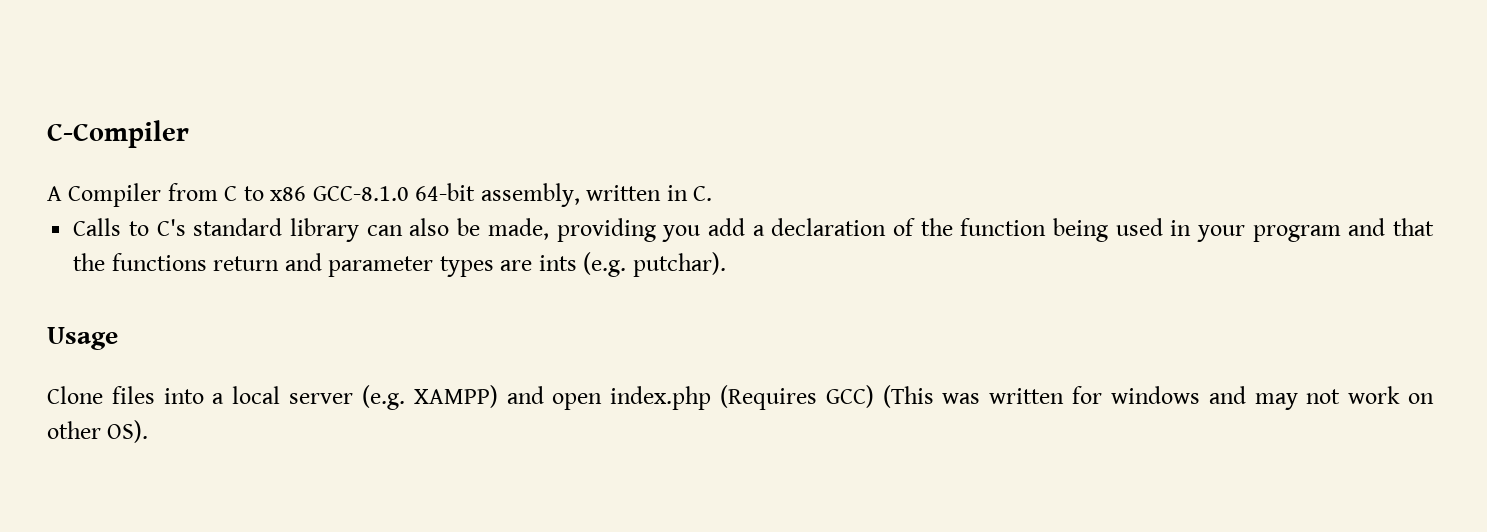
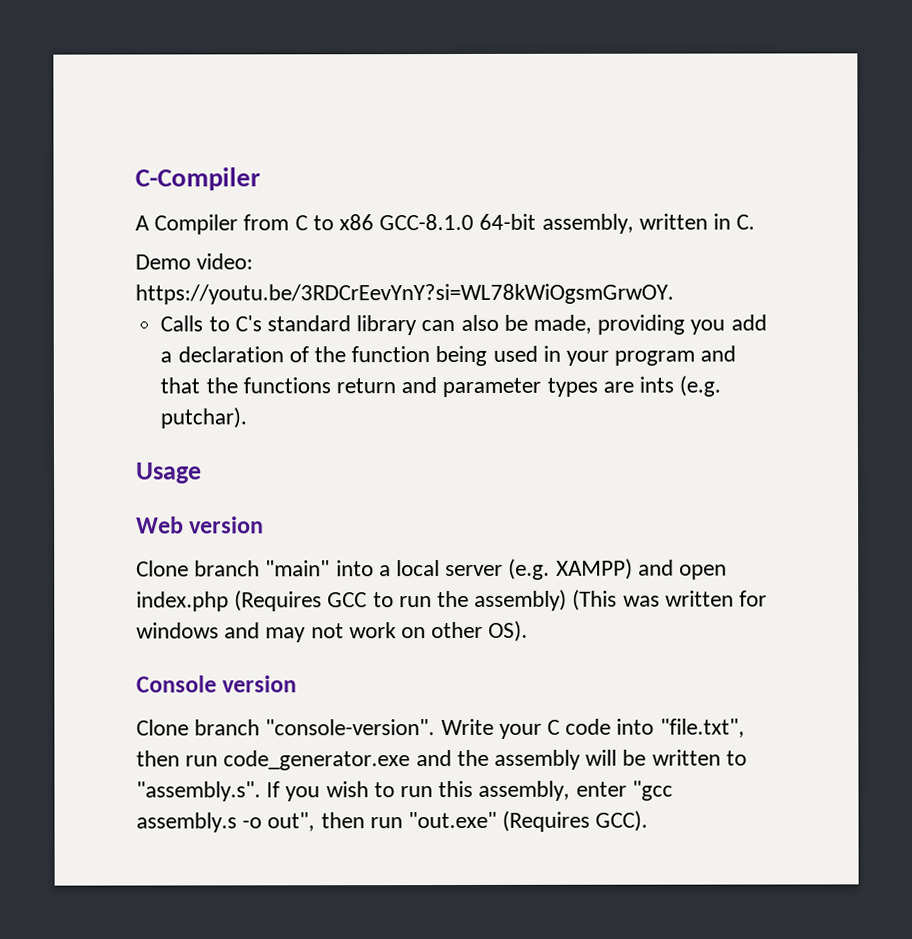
+ Demo video: https://youtu.be/3RDCrEevYnY?si=WL78kWiOgsmGrwOY.
- Clone files into a local server (e.g. XAMPP) and open index.php (Requires GCC) (This was written for windows and may not work on other OS).
+ Web version
+ Clone branch "main" into a local server (e.g. XAMPP) and open index.php (Requires GCC to run the assembly) (This was written for windows and may not work on other OS).
+ Console version
+ Clone branch "console-version". Write your C code into "file.txt", then run code_generator.exe and the assembly will be written to "assembly.s". If you wish to run this assembly, enter "gcc assembly.s -o out", then run "out.exe" (Requires GCC).

